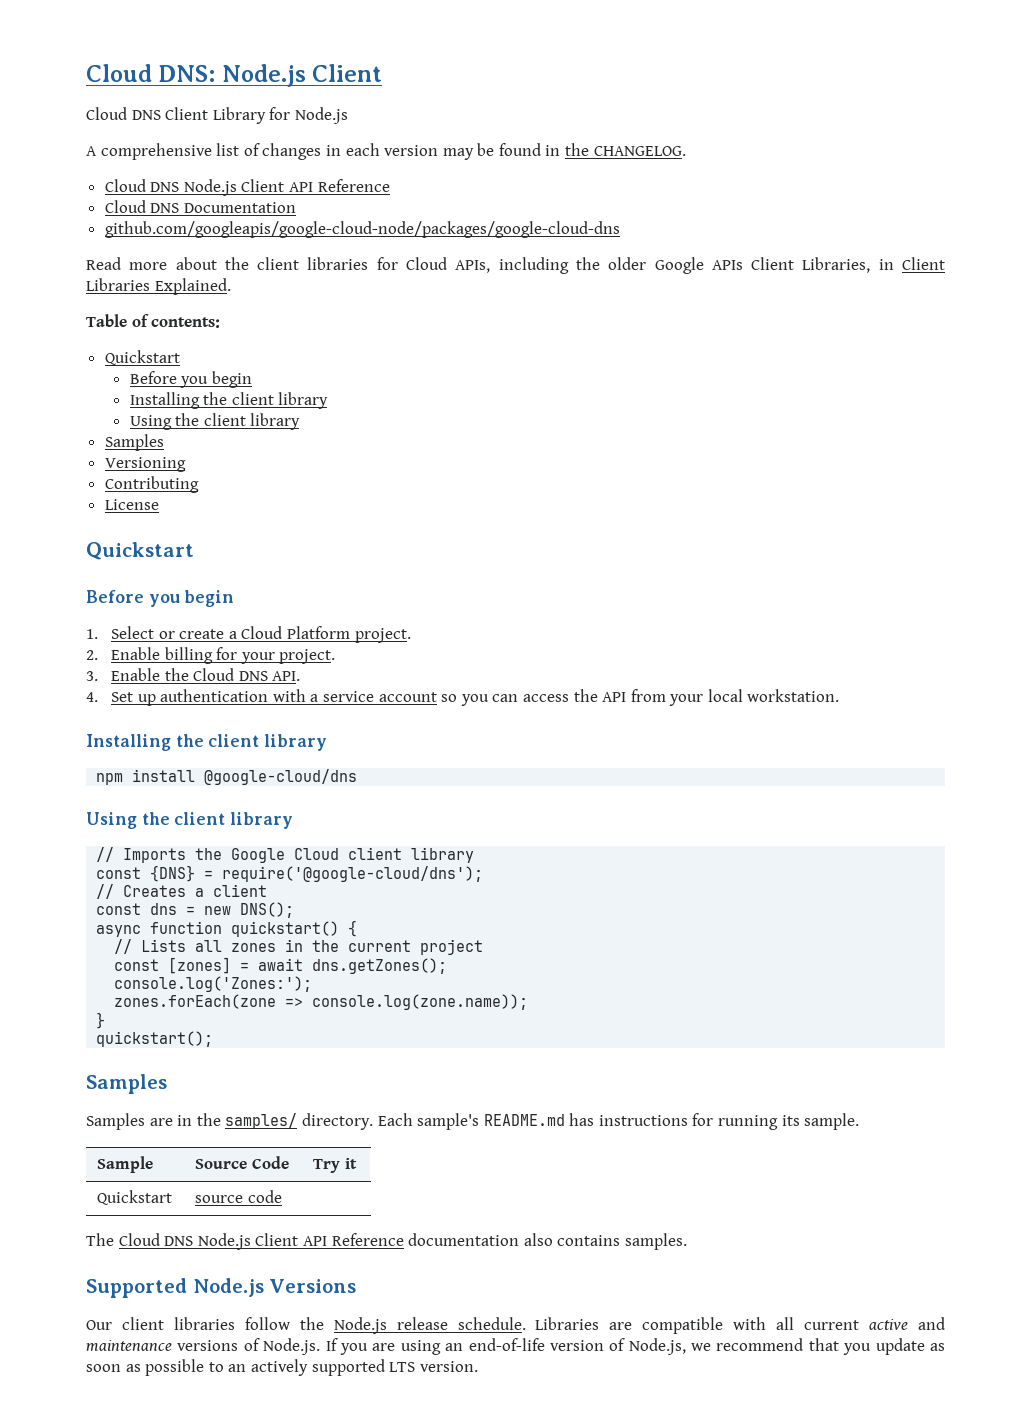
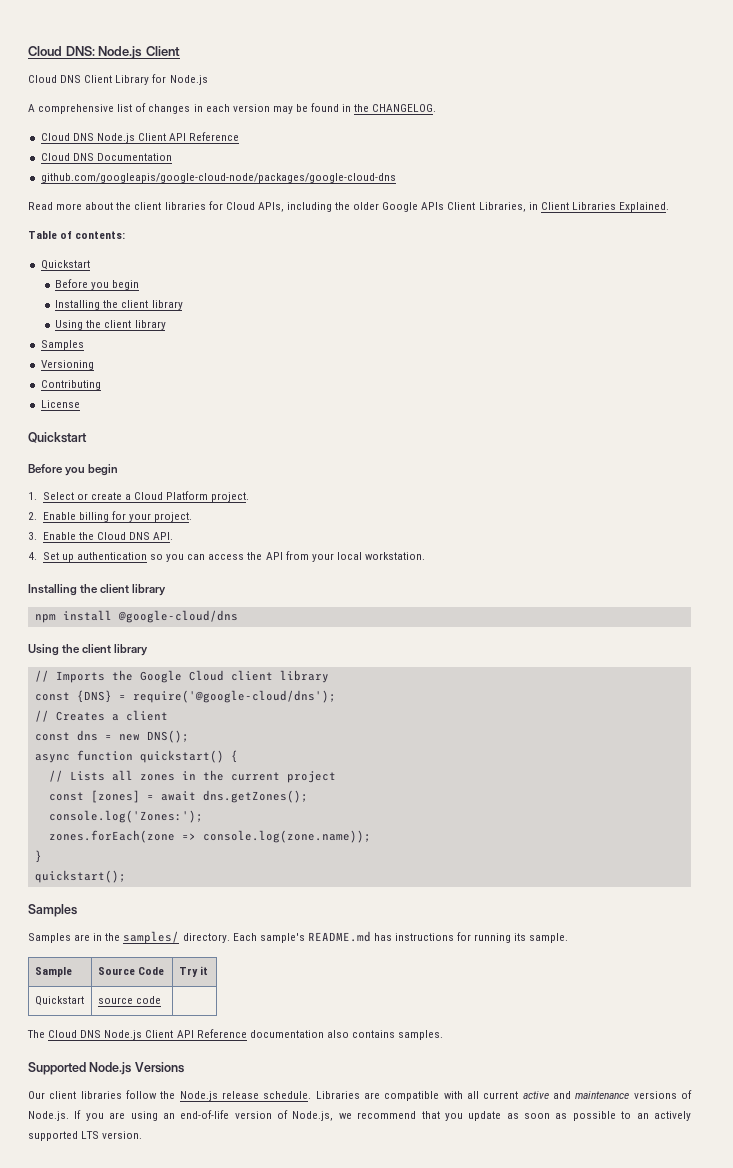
- 4. Set up authentication with a service account so you can access the API from your local workstation.
+ 4. Set up authentication so you can access the API from your local workstation.

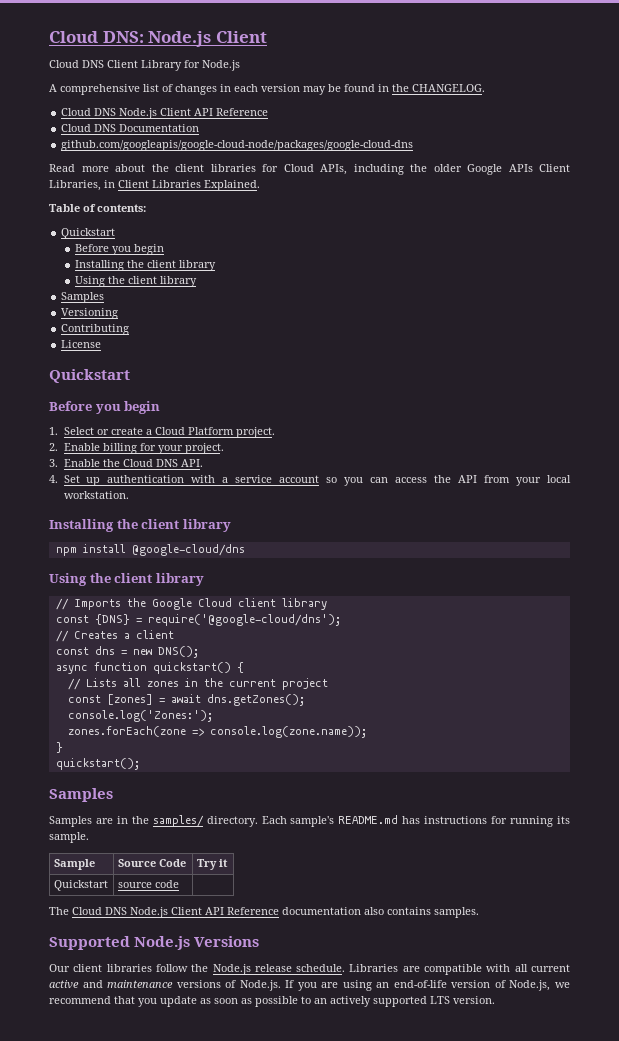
- 4. Set up authentication so you can access the API from your local workstation.
+ 4. Set up authentication with a service account so you can access the API from your local workstation.

